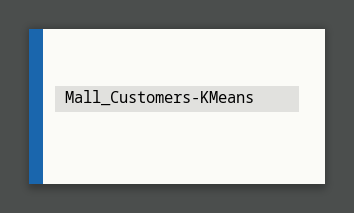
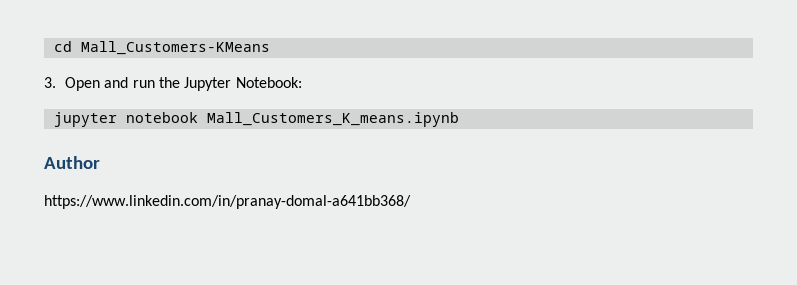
- Mall_Customers-KMeans
+ cd Mall_Customers-KMeans
+ 3. Open and run the Jupyter Notebook:
+ jupyter notebook Mall_Customers_K_means.ipynb
+ Author
+ https://www.linkedin.com/in/pranay-domal-a641bb368/

